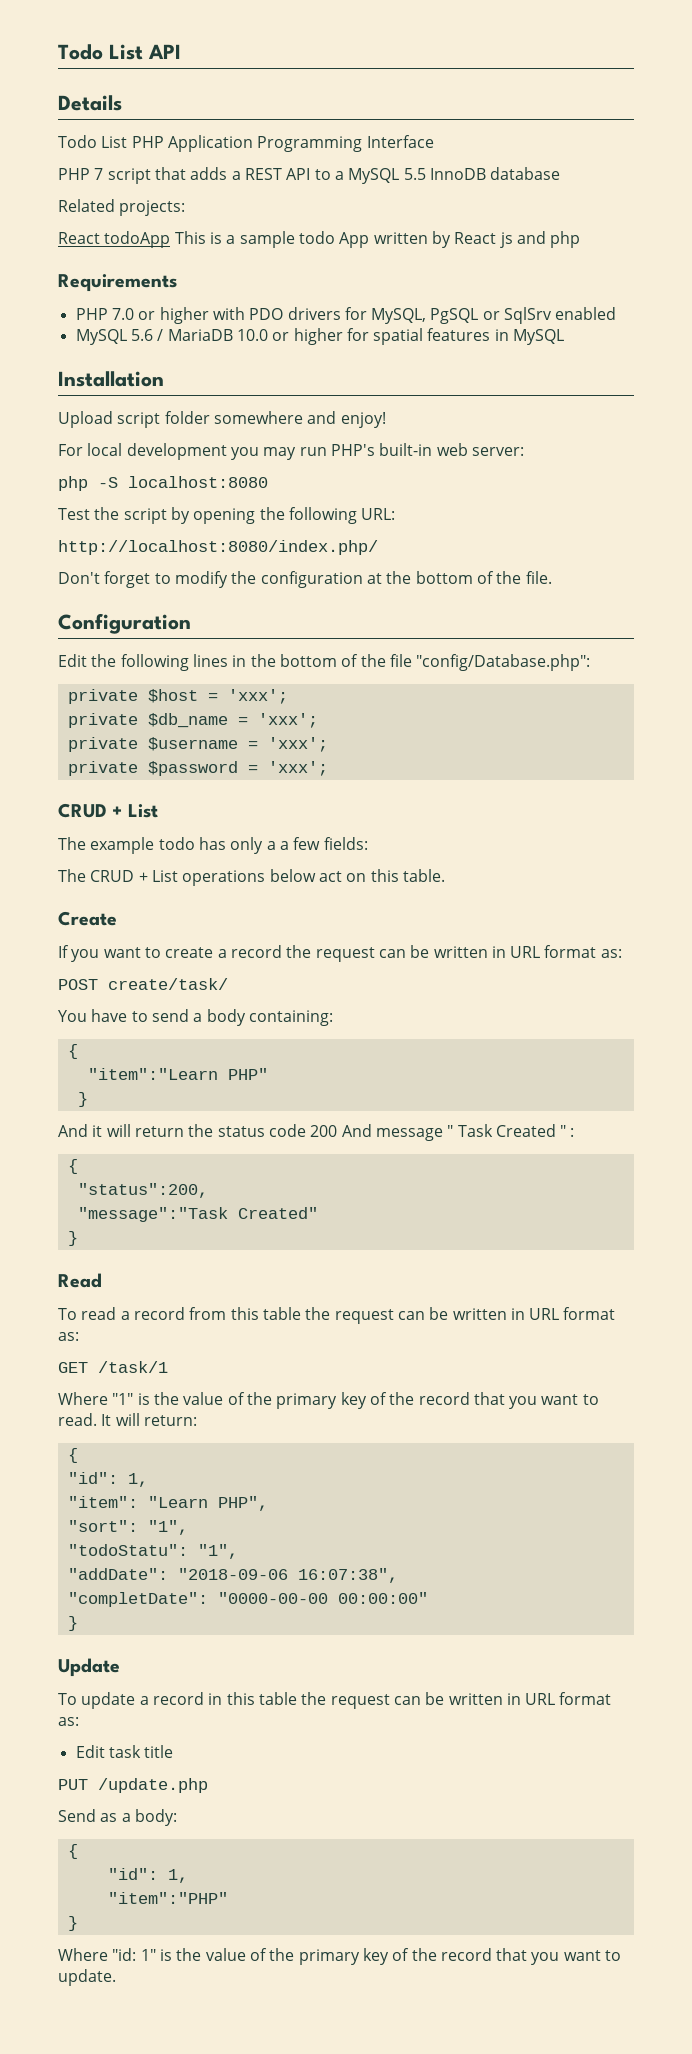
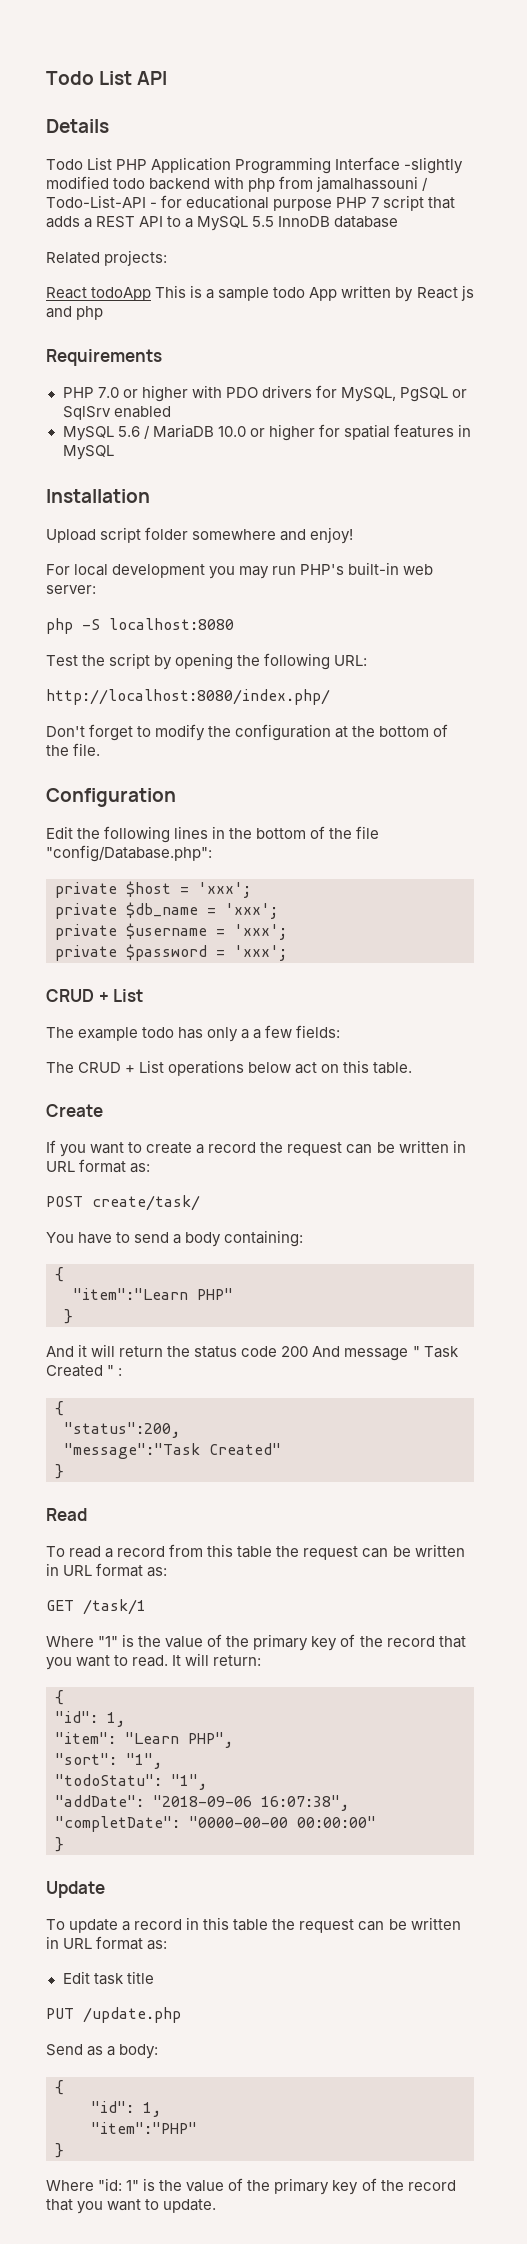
- Todo List PHP Application Programming Interface
- PHP 7 script that adds a REST API to a MySQL 5.5 InnoDB database
+ Todo List PHP Application Programming Interface -slightly modified todo backend with php from jamalhassouni / Todo-List-API - for educational purpose PHP 7 script that adds a REST API to a MySQL 5.5 InnoDB database

